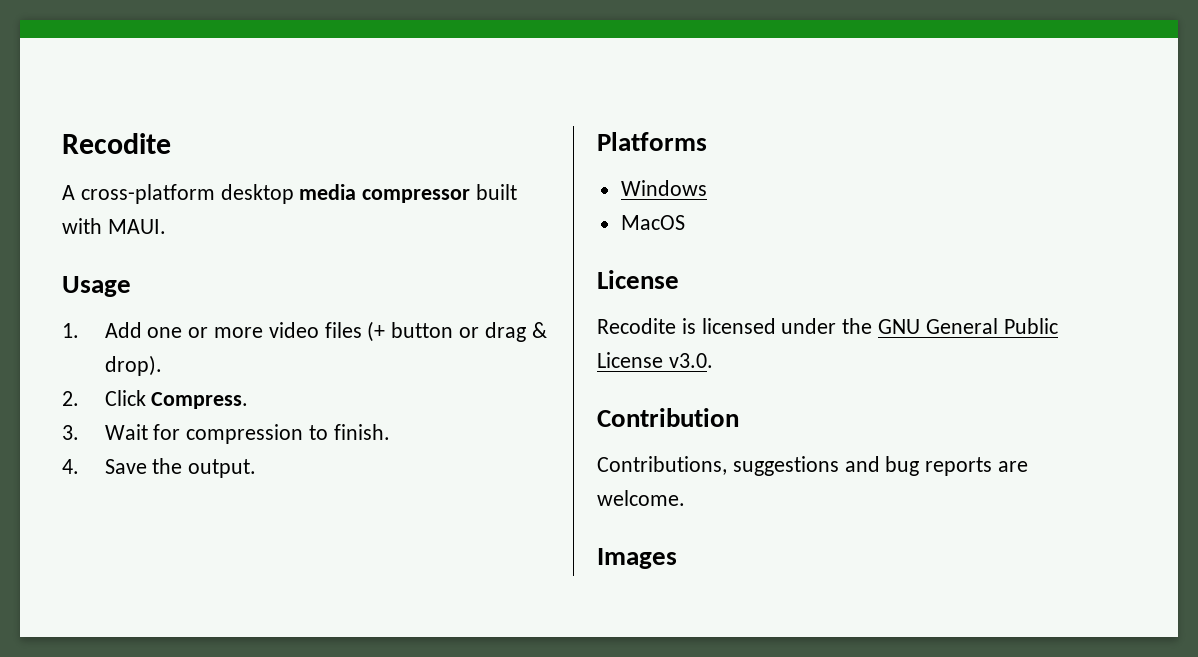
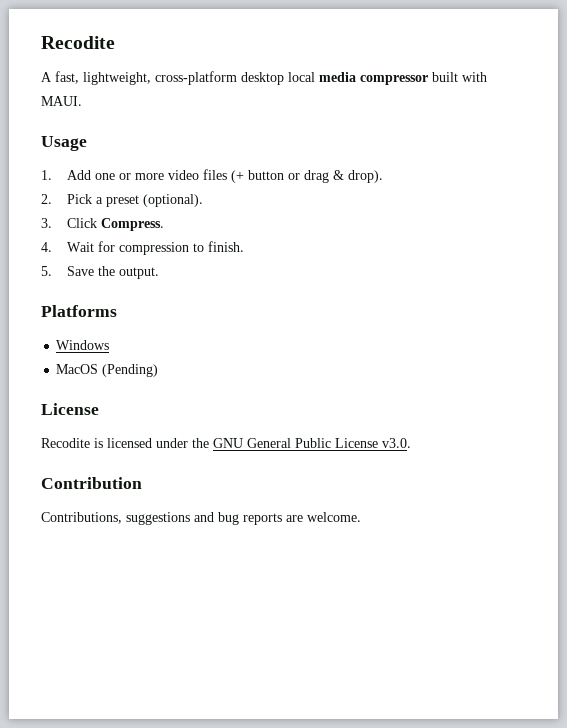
- A cross-platform desktop media compressor built with MAUI.
+ A fast, lightweight, cross-platform desktop local media compressor built with MAUI.
- 2. Click Compress.
+ 2. Pick a preset (optional).
+ 3. Click Compress.
- 3. Wait for compression to finish.
+ 4. Wait for compression to finish.
- 4. Save the output.
+ 5. Save the output.
- MacOS
+ MacOS (Pending)
- Images

